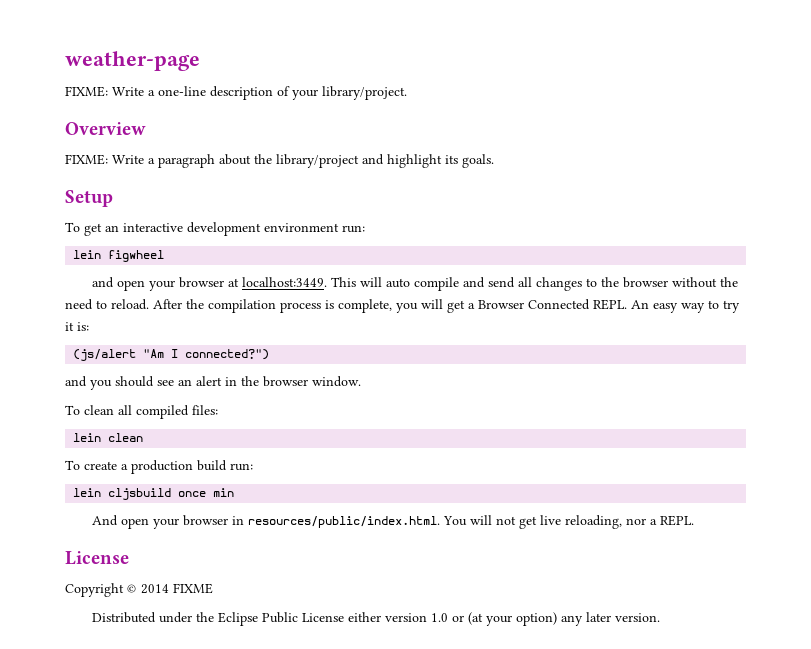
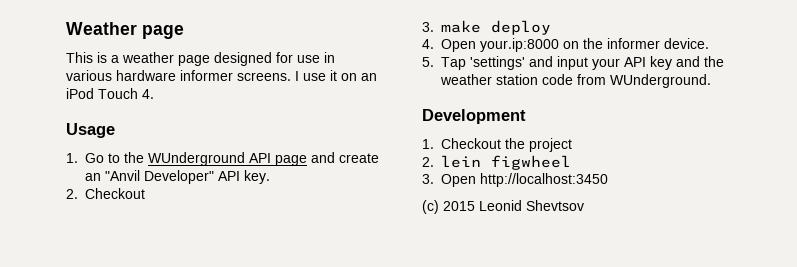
- weather-page
- FIXME: Write a one-line description of your library/project.
- Overview
- FIXME: Write a paragraph about the library/project and highlight its goals.
- Setup
- To get an interactive development environment run:
- lein figwheel
- and open your browser at localhost:3449. This will auto compile and send all changes to the browser without the need to reload. After the compilation process is complete, you will get a Browser Connected REPL. An easy way to try it is:
- (js/alert "Am I connected?")
- and you should see an alert in the browser window.
- To clean all compiled files:
- lein clean
- To create a production build run:
- lein cljsbuild once min
- And open your browser in resources/public/index.html. You will not get live reloading, nor a REPL.
- License
- Copyright © 2014 FIXME
- Distributed under the Eclipse Public License either version 1.0 or (at your option) any later version.
+ Weather page
+ This is a weather page designed for use in various hardware informer screens. I use it on an iPod Touch 4.
+ Usage
+ 1. Go to the WUnderground API page and create an "Anvil Developer" API key.
+ 2. Checkout
+ 3. make deploy
+ 4. Open your.ip:8000 on the informer device.
+ 5. Tap 'settings' and input your API key and the weather station code from WUnderground.
+ Development
+ 1. Checkout the project
+ 2. lein figwheel
+ 3. Open http://localhost:3450
+ (c) 2015 Leonid Shevtsov

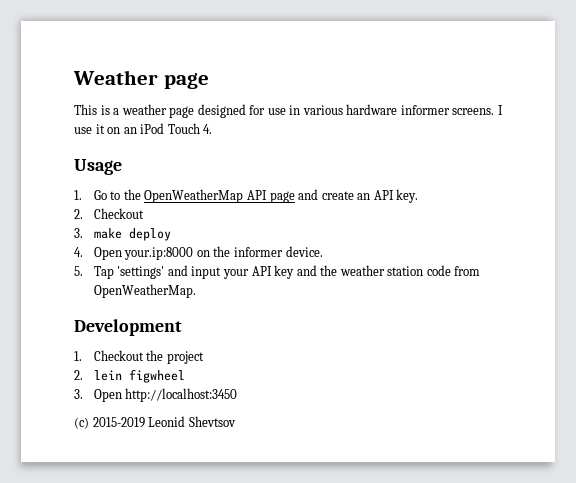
- 1. Go to the WUnderground API page and create an "Anvil Developer" API key.
+ 1. Go to the OpenWeatherMap API page and create an API key.
- 5. Tap 'settings' and input your API key and the weather station code from WUnderground.
+ 5. Tap 'settings' and input your API key and the weather station code from OpenWeatherMap.
- (c) 2015 Leonid Shevtsov
+ (c) 2015-2019 Leonid Shevtsov

